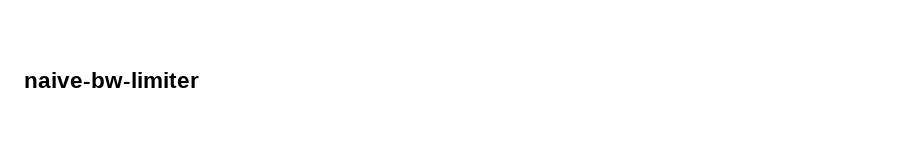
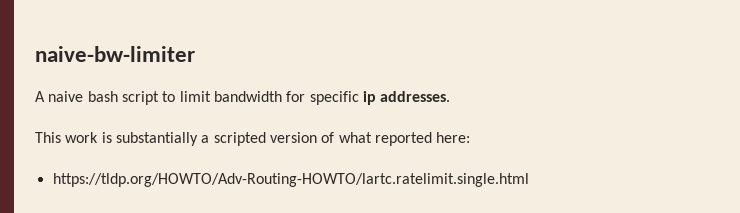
+ A naive bash script to limit bandwidth for specific ip addresses.
+ This work is substantially a scripted version of what reported here:
+ https://tldp.org/HOWTO/Adv-Routing-HOWTO/lartc.ratelimit.single.html

